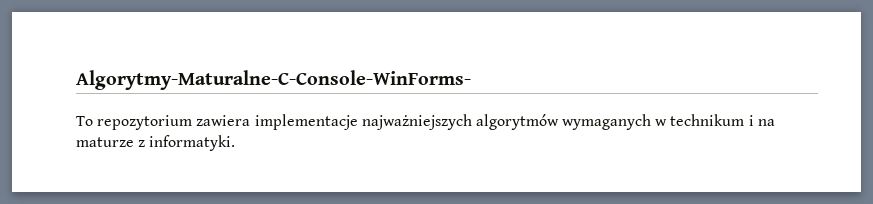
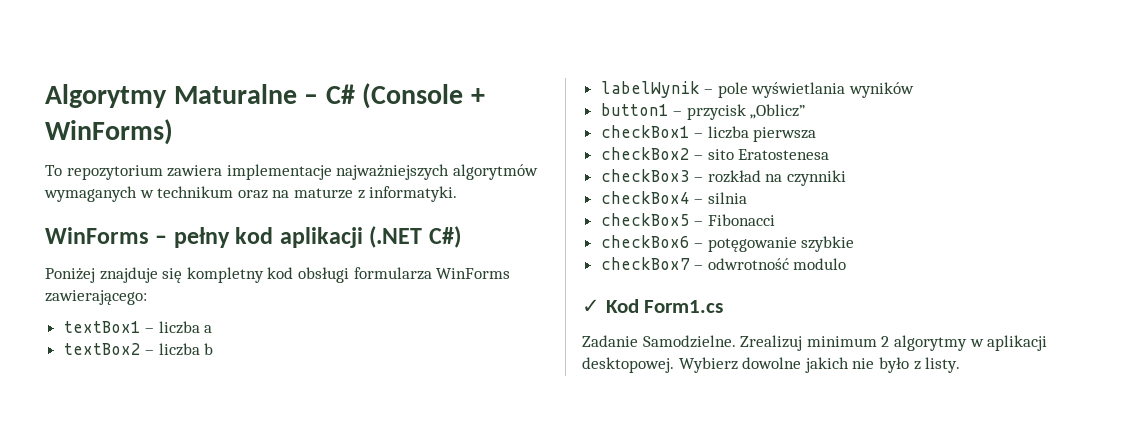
- Algorytmy-Maturalne-C-Console-WinForms-
+ Algorytmy Maturalne – C# (Console + WinForms)
- To repozytorium zawiera implementacje najważniejszych algorytmów wymaganych w technikum i na maturze z informatyki.
+ To repozytorium zawiera implementacje najważniejszych algorytmów wymaganych w technikum oraz na maturze z informatyki.
+ WinForms – pełny kod aplikacji (.NET C#)
+ Poniżej znajduje się kompletny kod obsługi formularza WinForms zawierającego:
+ textBox1 – liczba a
+ textBox2 – liczba b
+ labelWynik – pole wyświetlania wyników
+ button1 – przycisk „Oblicz”
+ checkBox1 – liczba pierwsza
+ checkBox2 – sito Eratostenesa
+ checkBox3 – rozkład na czynniki
+ checkBox4 – silnia
+ checkBox5 – Fibonacci
+ checkBox6 – potęgowanie szybkie
+ checkBox7 – odwrotność modulo
+ ✓ Kod Form1.cs
+ Zadanie Samodzielne. Zrealizuj minimum 2 algorytmy w aplikacji desktopowej. Wybierz dowolne jakich nie było z listy.

